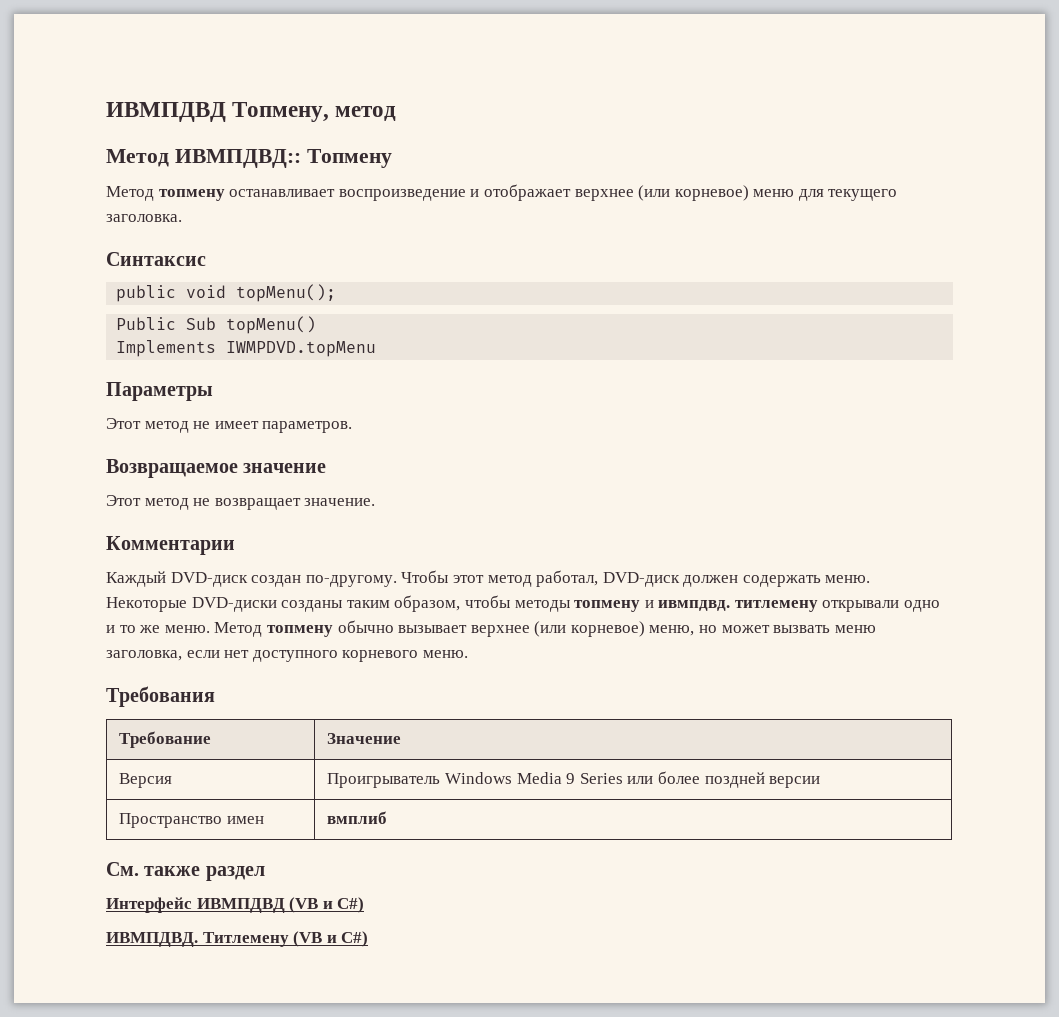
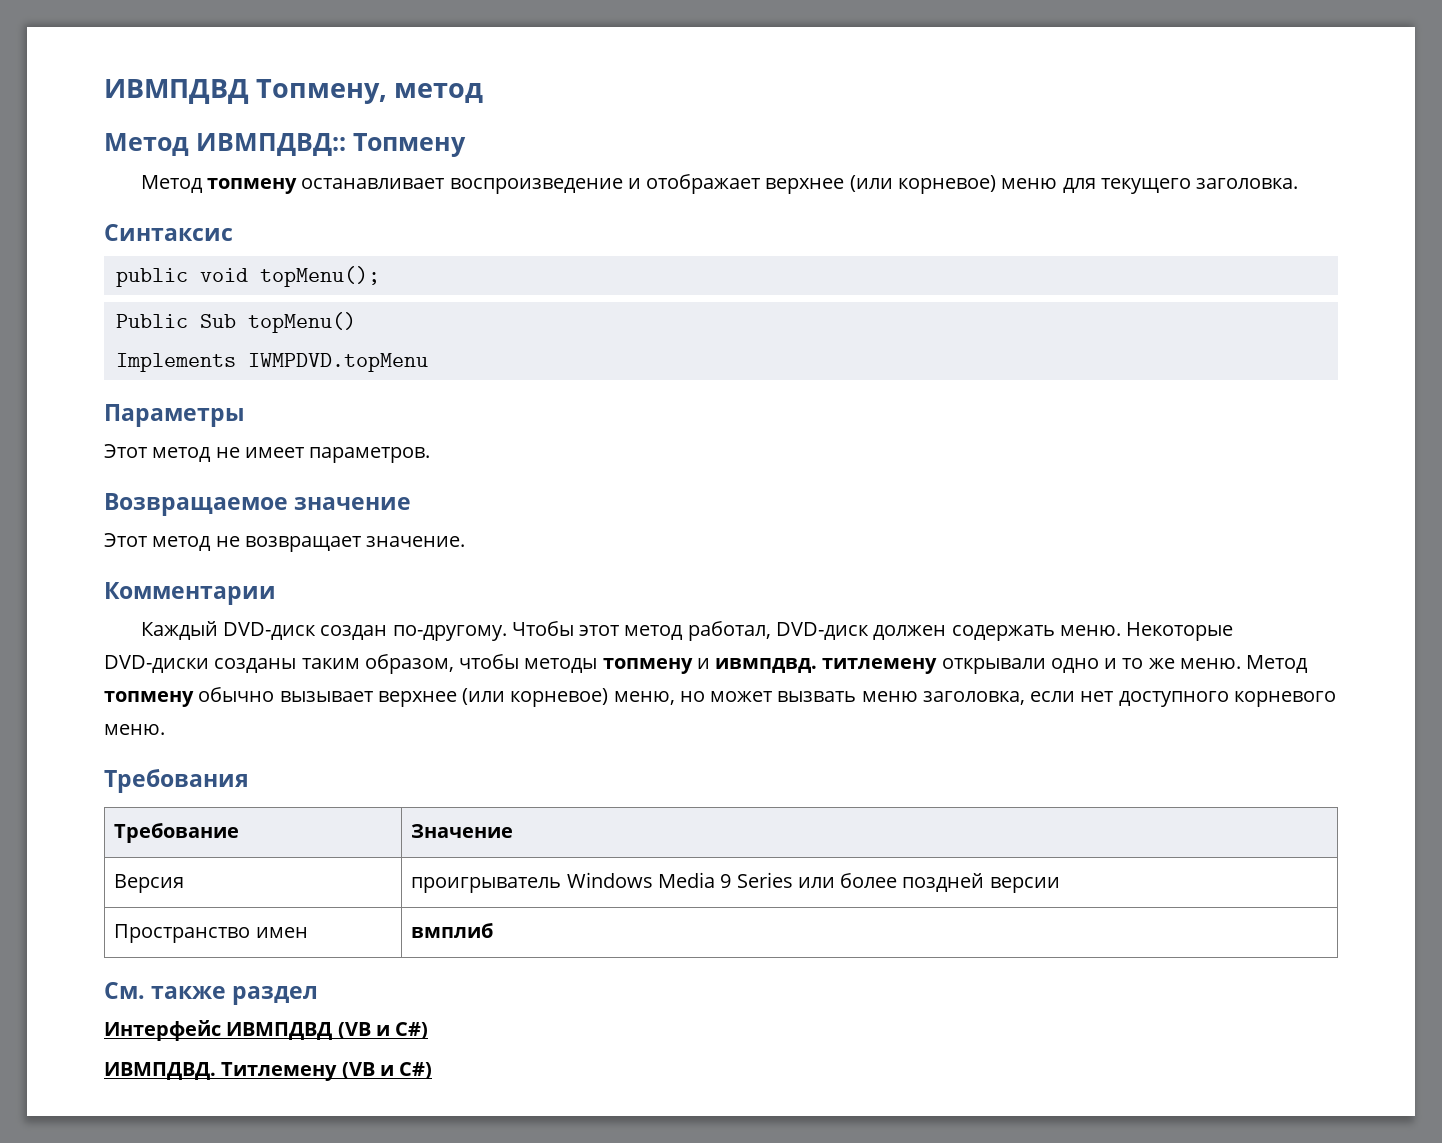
- Версия | Проигрыватель Windows Media 9 Series или более поздней версии
+ Версия | проигрыватель Windows Media 9 Series или более поздней версии

